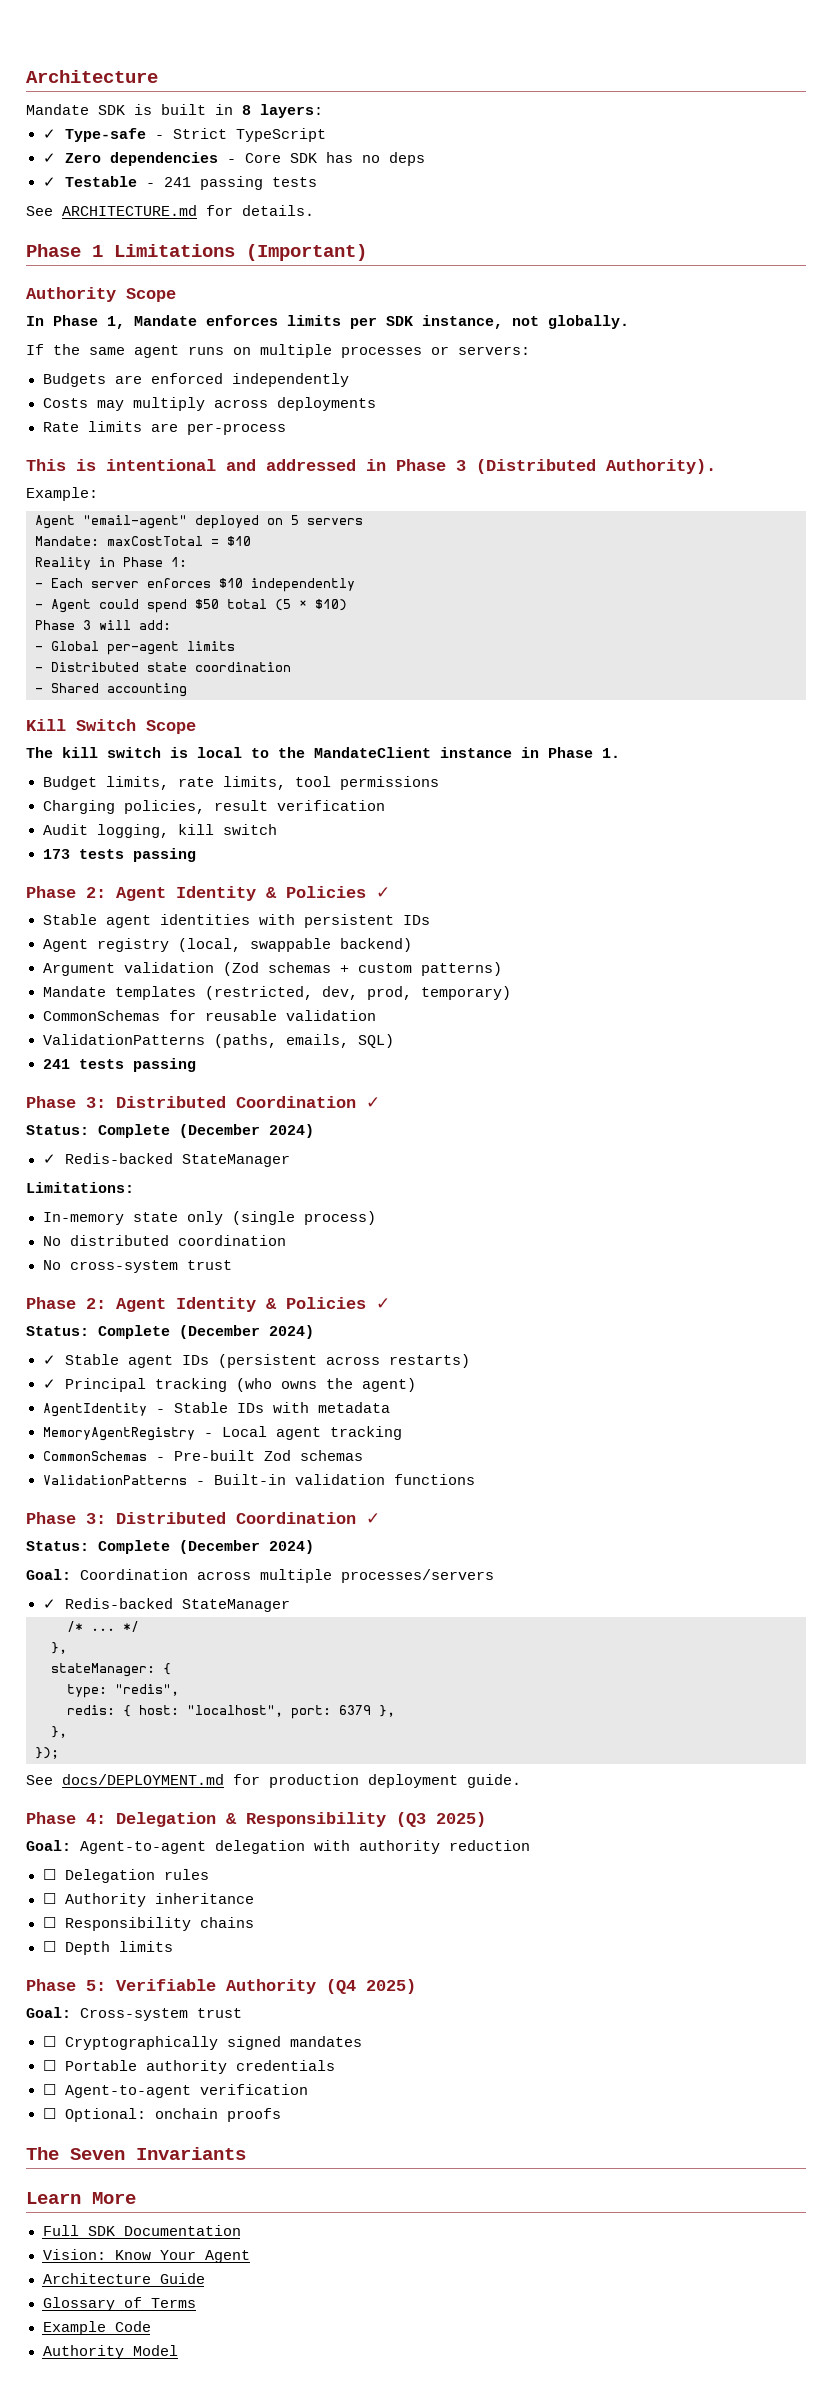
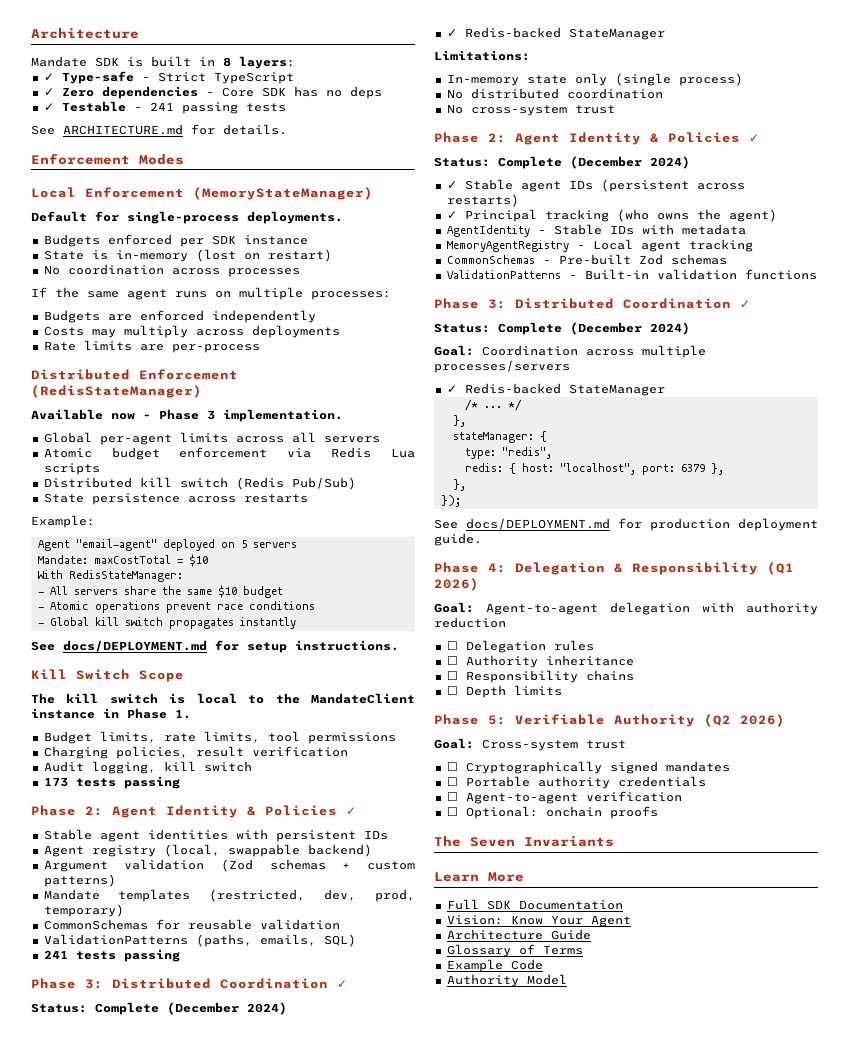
- Phase 1 Limitations (Important)
- Authority Scope
- In Phase 1, Mandate enforces limits per SDK instance, not globally.
+ Enforcement Modes
+ Local Enforcement (MemoryStateManager)
+ Default for single-process deployments.
+ Budgets enforced per SDK instance
+ State is in-memory (lost on restart)
+ No coordination across processes
- If the same agent runs on multiple processes or servers:
+ If the same agent runs on multiple processes:
- This is intentional and addressed in Phase 3 (Distributed Authority).
+ Distributed Enforcement (RedisStateManager)
+ Available now - Phase 3 implementation.
+ Global per-agent limits across all servers
+ Atomic budget enforcement via Redis Lua scripts
+ Distributed kill switch (Redis Pub/Sub)
+ State persistence across restarts
- Reality in Phase 1:
- - Each server enforces $10 independently
- - Agent could spend $50 total (5 × $10)
- Phase 3 will add:
- - Global per-agent limits
- - Distributed state coordination
- - Shared accounting
+ With RedisStateManager:
+ - All servers share the same $10 budget
+ - Atomic operations prevent race conditions
+ - Global kill switch propagates instantly
+ See docs/DEPLOYMENT.md for setup instructions.
- Phase 4: Delegation & Responsibility (Q3 2025)
+ Phase 4: Delegation & Responsibility (Q1 2026)
- Phase 5: Verifiable Authority (Q4 2025)
+ Phase 5: Verifiable Authority (Q2 2026)

